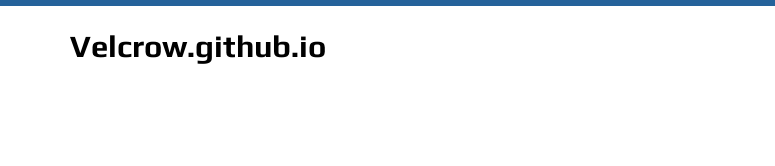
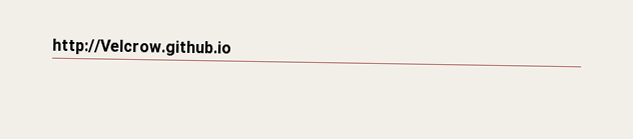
- Velcrow.github.io
+ http://Velcrow.github.io

